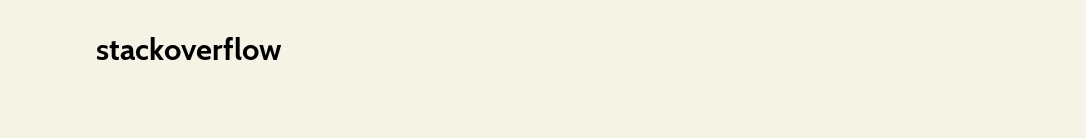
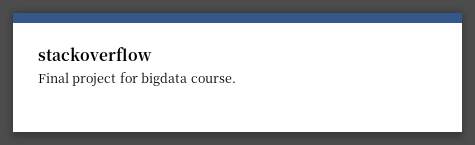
+ Final project for bigdata course.

